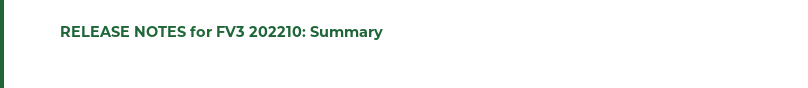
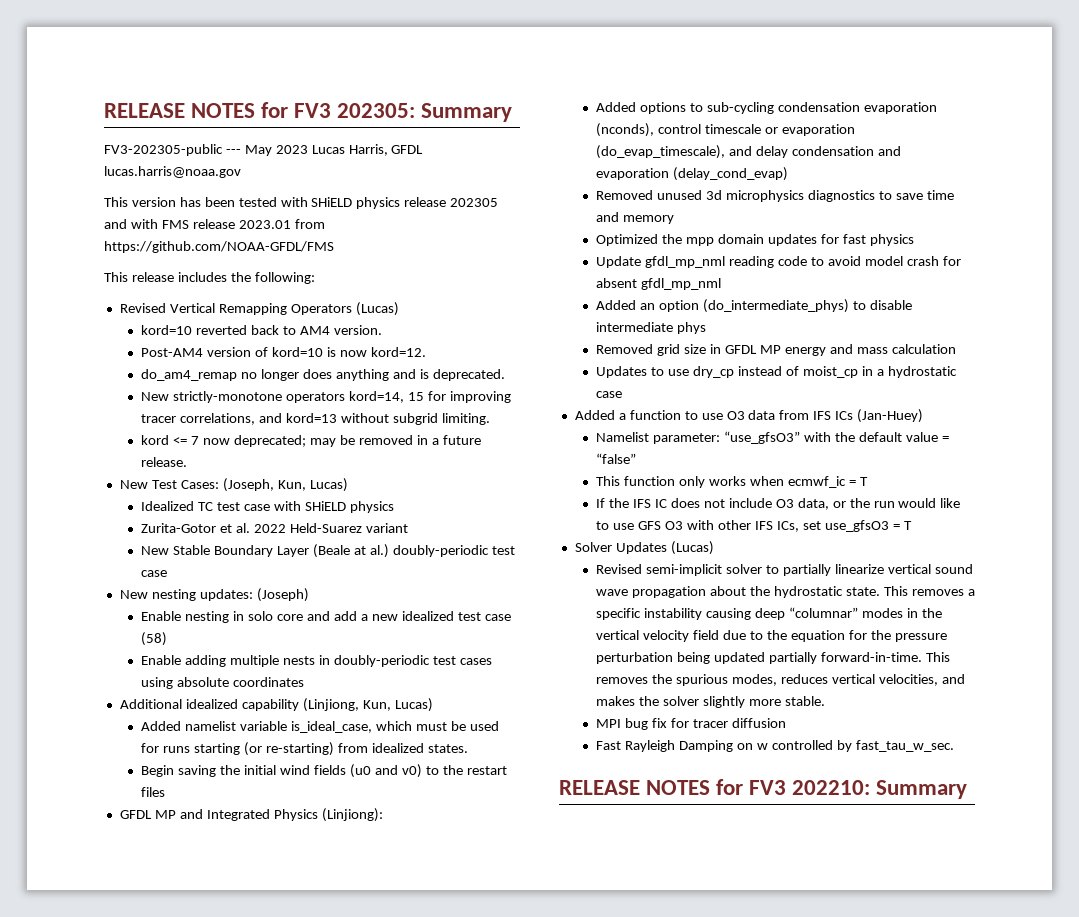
+ RELEASE NOTES for FV3 202305: Summary
+ FV3-202305-public --- May 2023 Lucas Harris, GFDL lucas.harris@noaa.gov
+ This version has been tested with SHiELD physics release 202305 and with FMS release 2023.01 from https://github.com/NOAA-GFDL/FMS
+ This release includes the following:
+ Revised Vertical Remapping Operators (Lucas)
+ kord=10 reverted back to AM4 version.
+ Post-AM4 version of kord=10 is now kord=12.
+ do_am4_remap no longer does anything and is deprecated.
+ New strictly-monotone operators kord=14, 15 for improving tracer correlations, and kord=13 without subgrid limiting.
+ kord <= 7 now deprecated; may be removed in a future release.
+ New Test Cases: (Joseph, Kun, Lucas)
+ Idealized TC test case with SHiELD physics
+ Zurita-Gotor et al. 2022 Held-Suarez variant
+ New Stable Boundary Layer (Beale at al.) doubly-periodic test case
+ New nesting updates: (Joseph)
+ Enable nesting in solo core and add a new idealized test case (58)
+ Enable adding multiple nests in doubly-periodic test cases using absolute coordinates
+ Additional idealized capability (Linjiong, Kun, Lucas)
+ Added namelist variable is_ideal_case, which must be used for runs starting (or re-starting) from idealized states.
+ Begin saving the initial wind fields (u0 and v0) to the restart files
+ GFDL MP and Integrated Physics (Linjiong):
+ Added options to sub-cycling condensation evaporation (nconds), control timescale or evaporation (do_evap_timescale), and delay condensation and evaporation (delay_cond_evap)
+ Removed unused 3d microphysics diagnostics to save time and memory
+ Optimized the mpp domain updates for fast physics
+ Update gfdl_mp_nml reading code to avoid model crash for absent gfdl_mp_nml
+ Added an option (do_intermediate_phys) to disable intermediate phys
+ Removed grid size in GFDL MP energy and mass calculation
+ Updates to use dry_cp instead of moist_cp in a hydrostatic case
+ Added a function to use O3 data from IFS ICs (Jan-Huey)
+ Namelist parameter: “use_gfsO3” with the default value = “false”
+ This function only works when ecmwf_ic = T
+ If the IFS IC does not include O3 data, or the run would like to use GFS O3 with other IFS ICs, set use_gfsO3 = T
+ Solver Updates (Lucas)
+ Revised semi-implicit solver to partially linearize vertical sound wave propagation about the hydrostatic state. This removes a specific instability causing deep “columnar” modes in the vertical velocity field due to the equation for the pressure perturbation being updated partially forward-in-time. This removes the spurious modes, reduces vertical velocities, and makes the solver slightly more stable.
+ MPI bug fix for tracer diffusion
+ Fast Rayleigh Damping on w controlled by fast_tau_w_sec.

